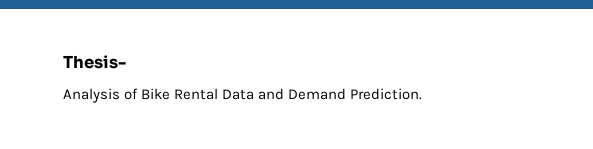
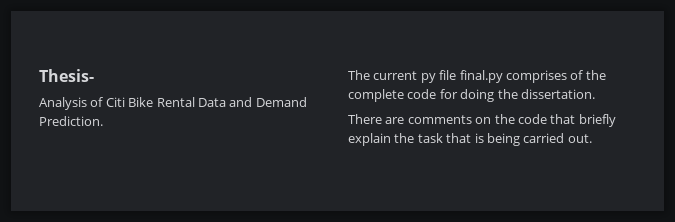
- Analysis of Bike Rental Data and Demand Prediction.
+ Analysis of Citi Bike Rental Data and Demand Prediction.
+ The current py file final.py comprises of the complete code for doing the dissertation.
+ There are comments on the code that briefly explain the task that is being carried out.

